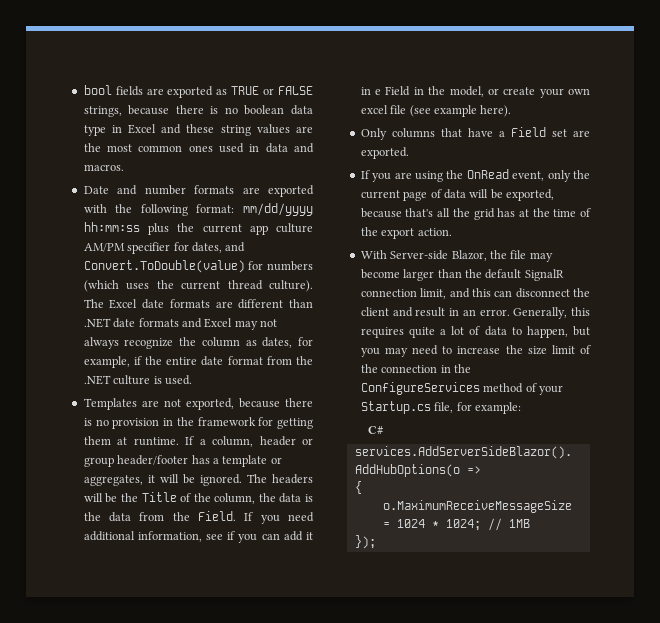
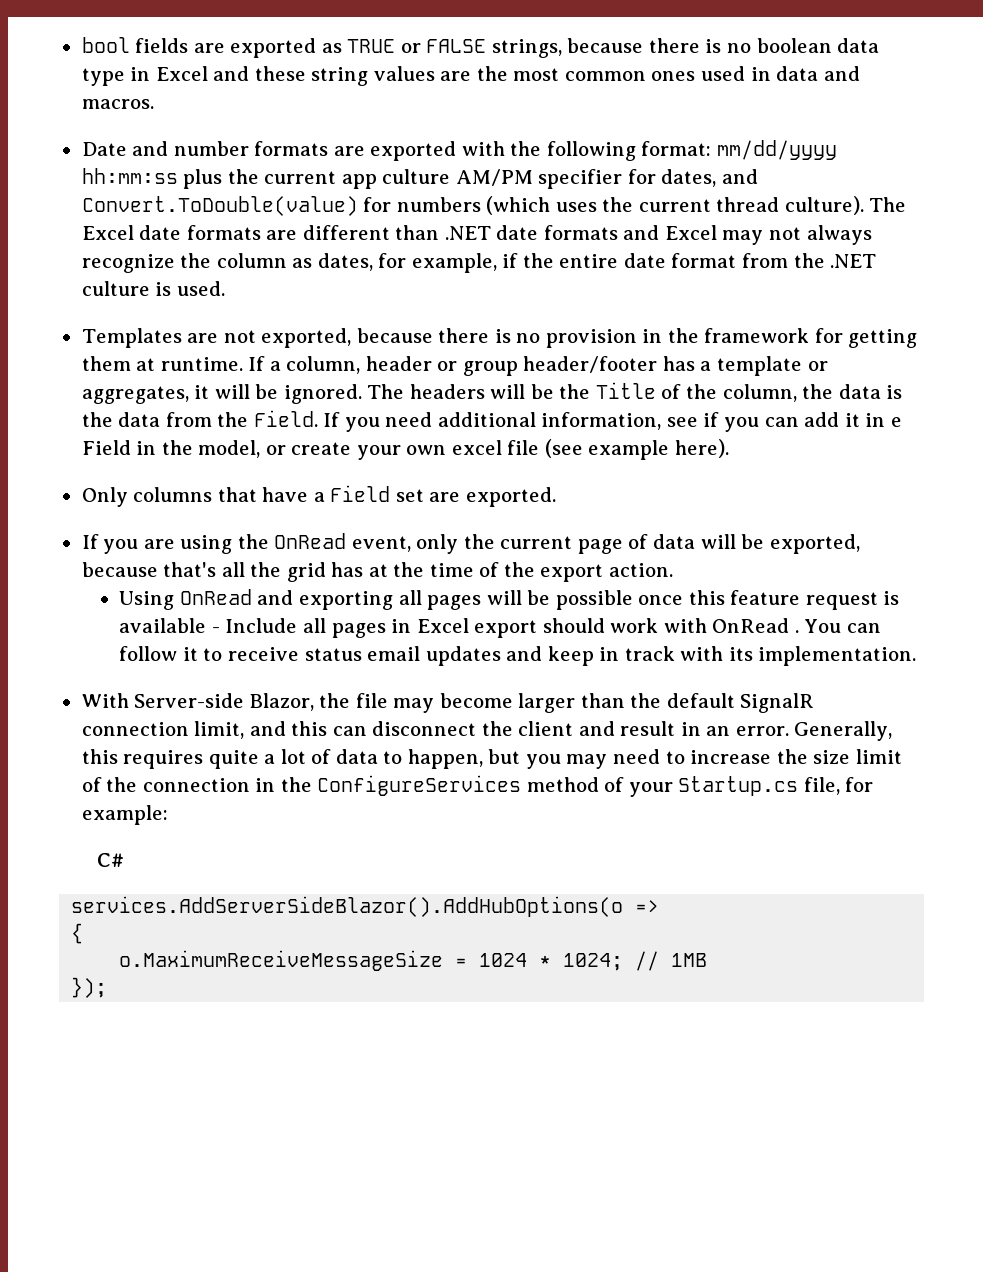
+ Using OnRead and exporting all pages will be possible once this feature request is available - Include all pages in Excel export should work with OnRead . You can follow it to receive status email updates and keep in track with its implementation.

